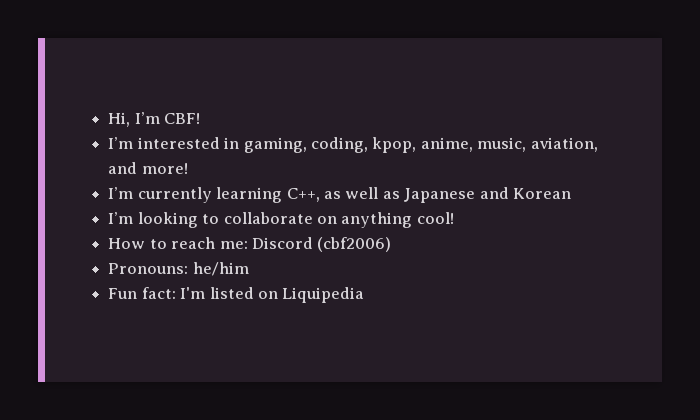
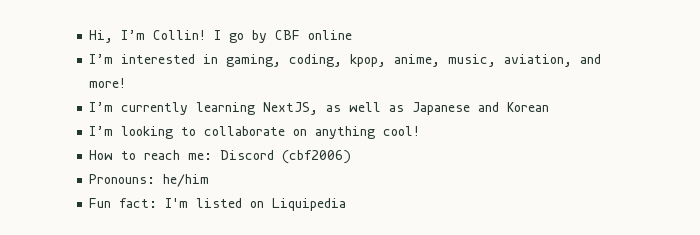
- Hi, I’m CBF!
+ Hi, I’m Collin! I go by CBF online
- I’m currently learning C++, as well as Japanese and Korean
+ I’m currently learning NextJS, as well as Japanese and Korean

